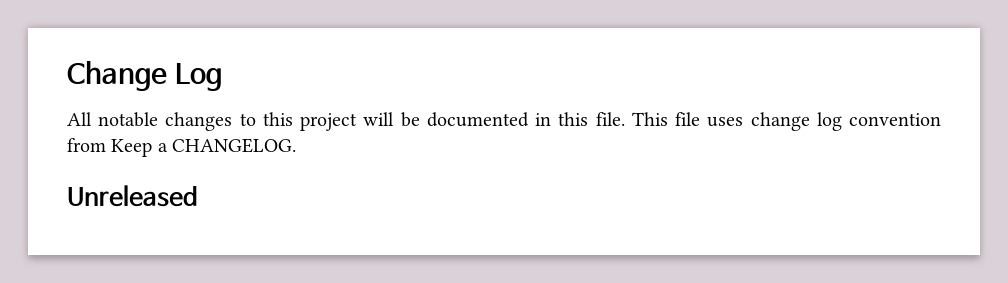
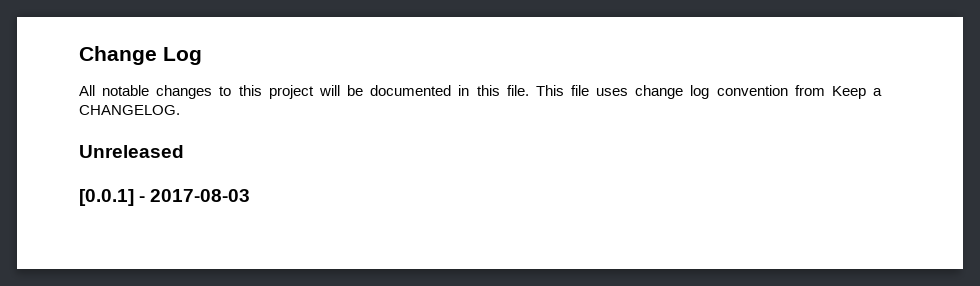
+ [0.0.1] - 2017-08-03

